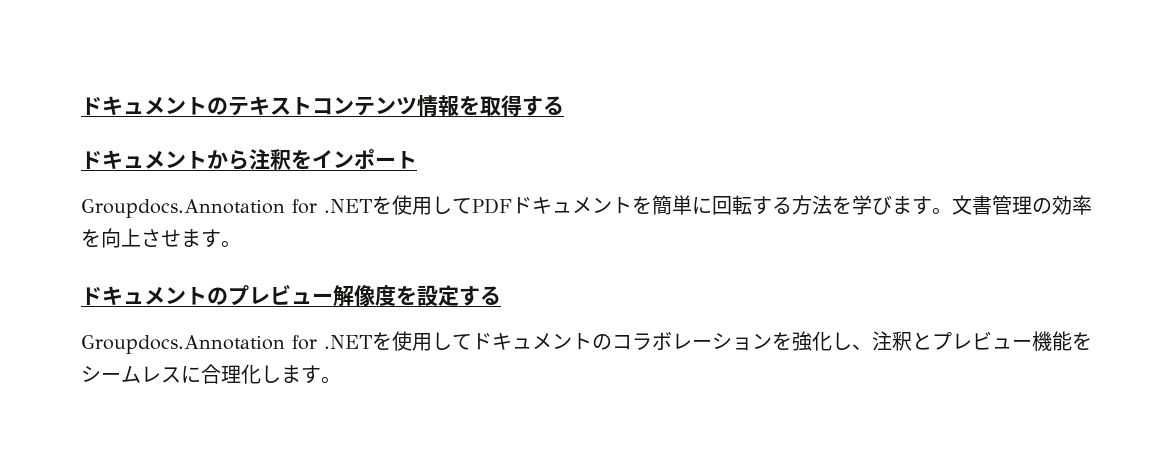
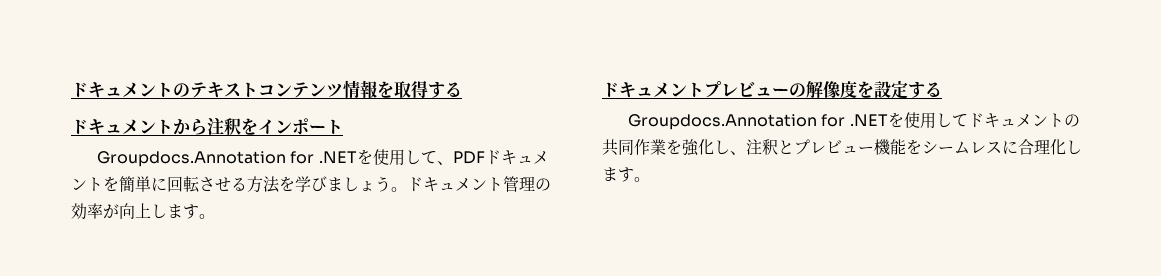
- Groupdocs.Annotation for .NETを使用してPDFドキュメントを簡単に回転する方法を学びます。文書管理の効率を向上させます。
+ Groupdocs.Annotation for .NETを使用して、PDFドキュメントを簡単に回転させる方法を学びましょう。ドキュメント管理の効率が向上します。
- ドキュメントのプレビュー解像度を設定する
+ ドキュメントプレビューの解像度を設定する
- Groupdocs.Annotation for .NETを使用してドキュメントのコラボレーションを強化し、注釈とプレビュー機能をシームレスに合理化します。
+ Groupdocs.Annotation for .NETを使用してドキュメントの共同作業を強化し、注釈とプレビュー機能をシームレスに合理化します。

